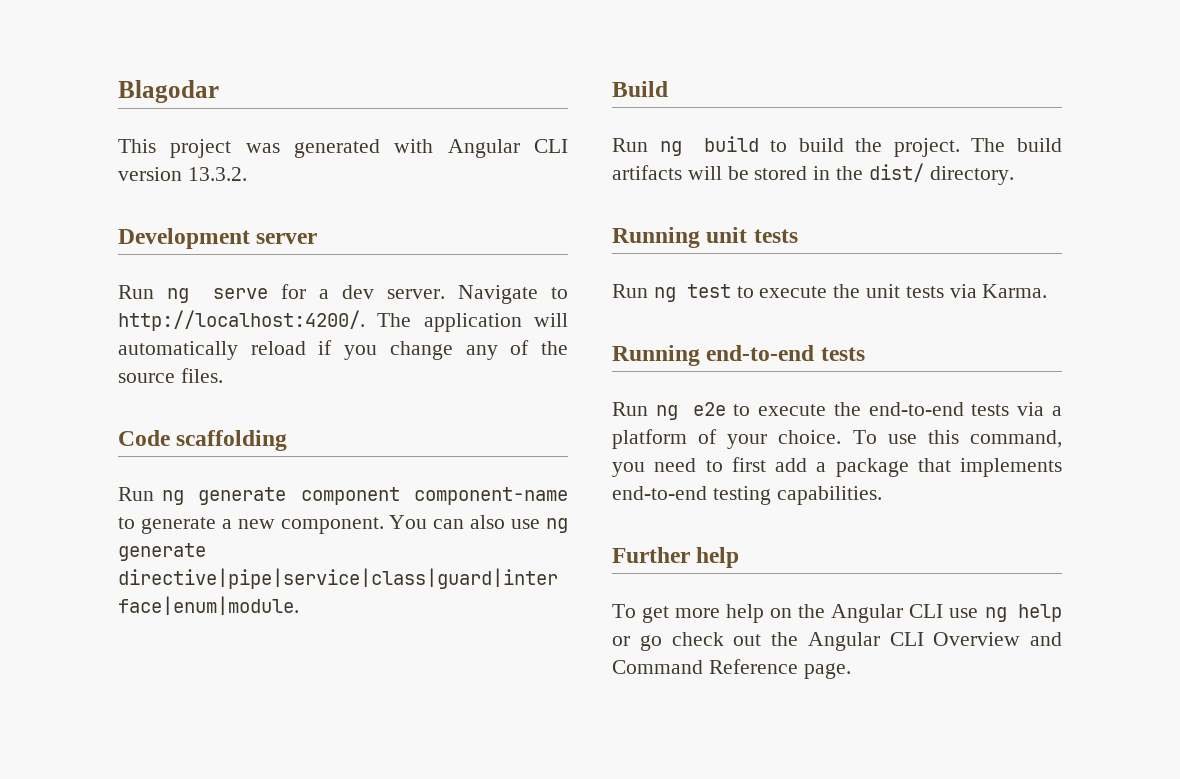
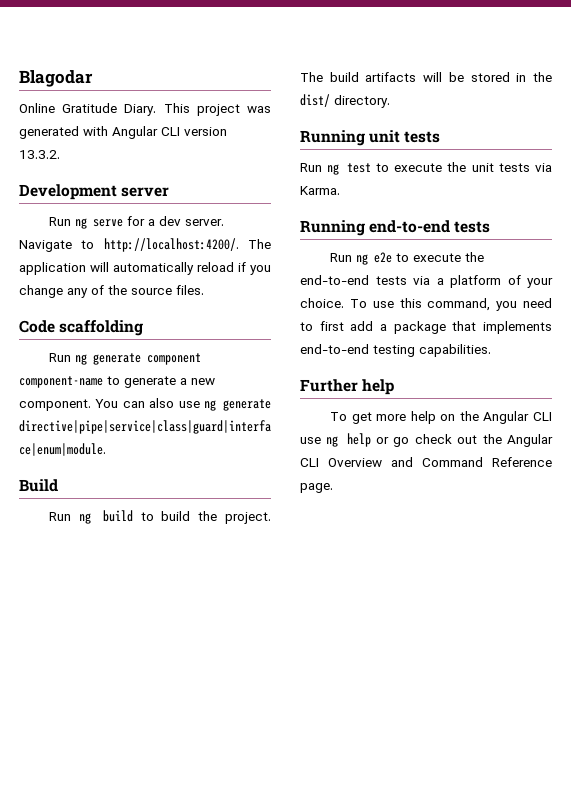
+ Online Gratitude Diary.

